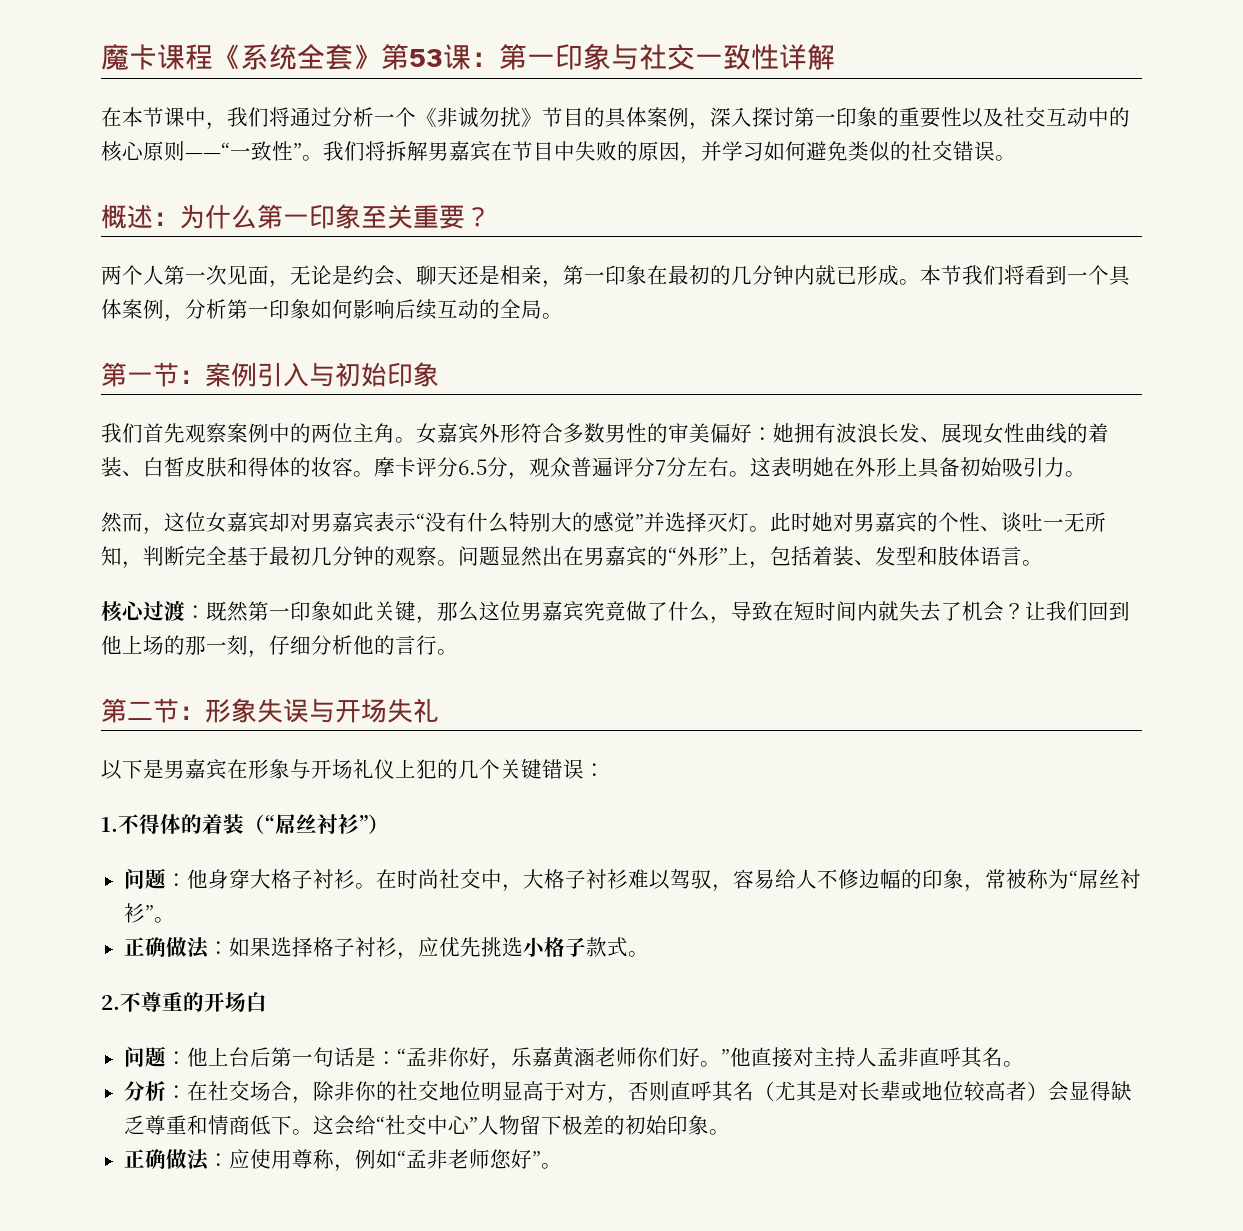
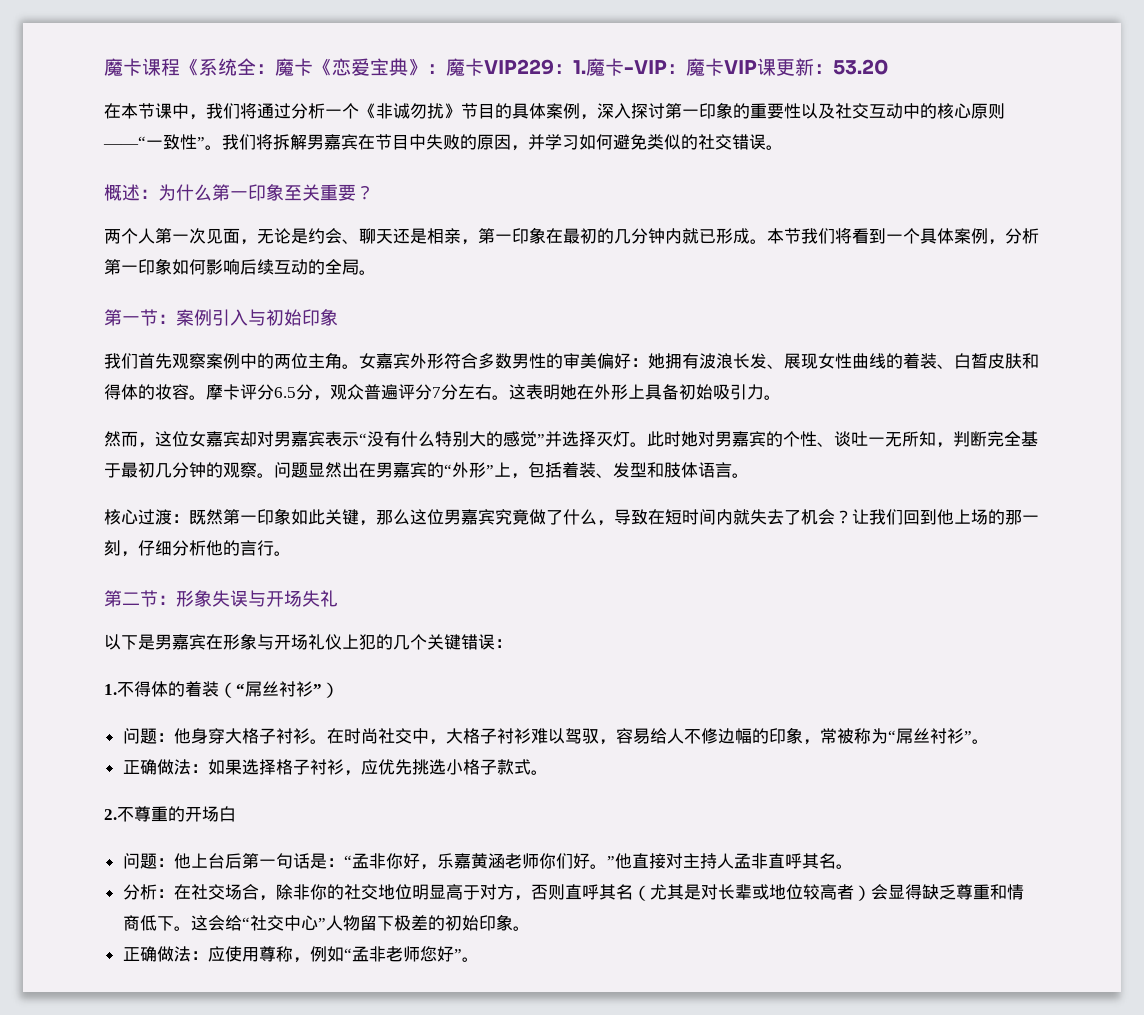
- 魔卡课程《系统全套》第53课：第一印象与社交一致性详解
+ 魔卡课程《系统全：魔卡《恋爱宝典》：魔卡VIP229：1.魔卡-VIP：魔卡VIP课更新：53.20

